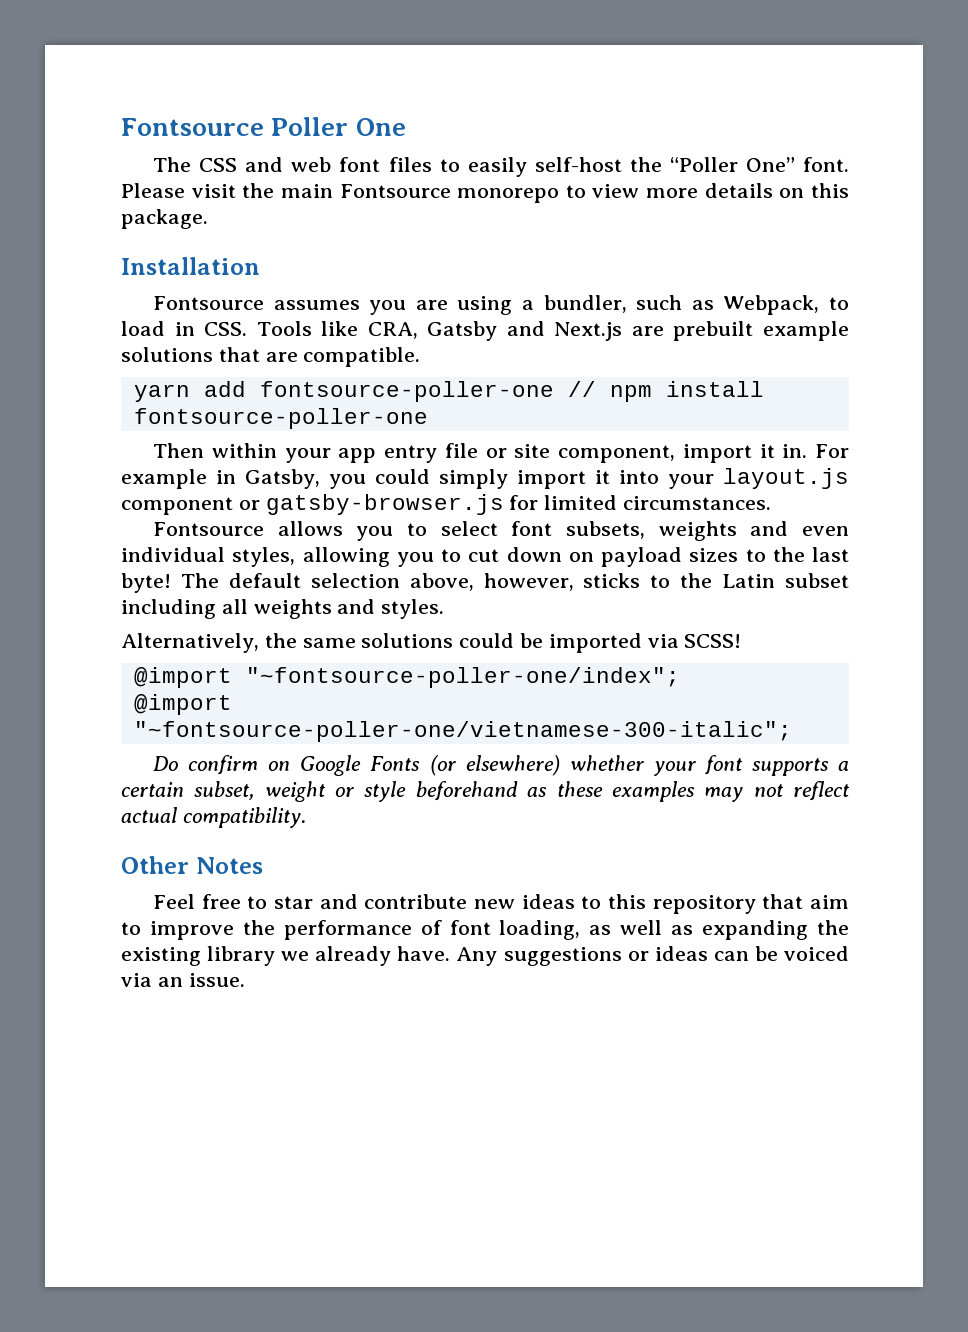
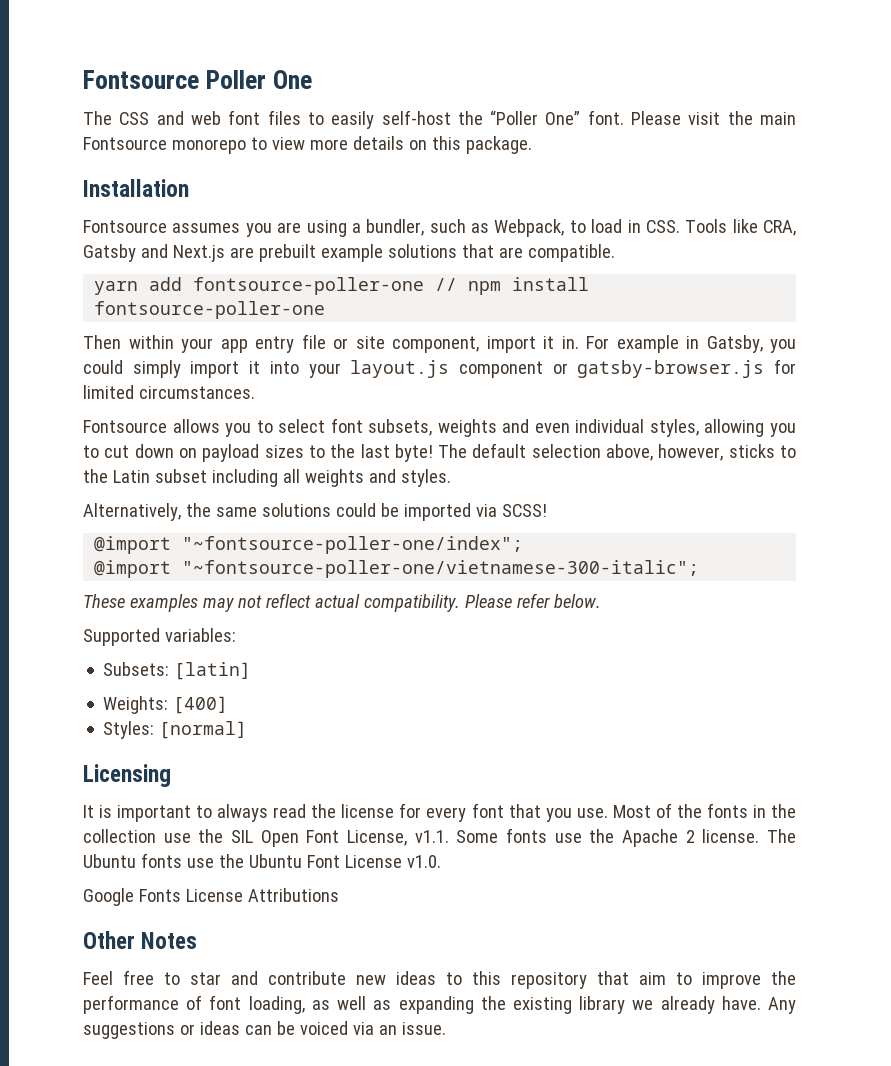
- Do confirm on Google Fonts (or elsewhere) whether your font supports a certain subset, weight or style beforehand as these examples may not reflect actual compatibility.
+ These examples may not reflect actual compatibility. Please refer below.
+ Supported variables:
+ Subsets: [latin]
+ Weights: [400]
+ Styles: [normal]
+ Licensing
+ It is important to always read the license for every font that you use. Most of the fonts in the collection use the SIL Open Font License, v1.1. Some fonts use the Apache 2 license. The Ubuntu fonts use the Ubuntu Font License v1.0.
+ Google Fonts License Attributions

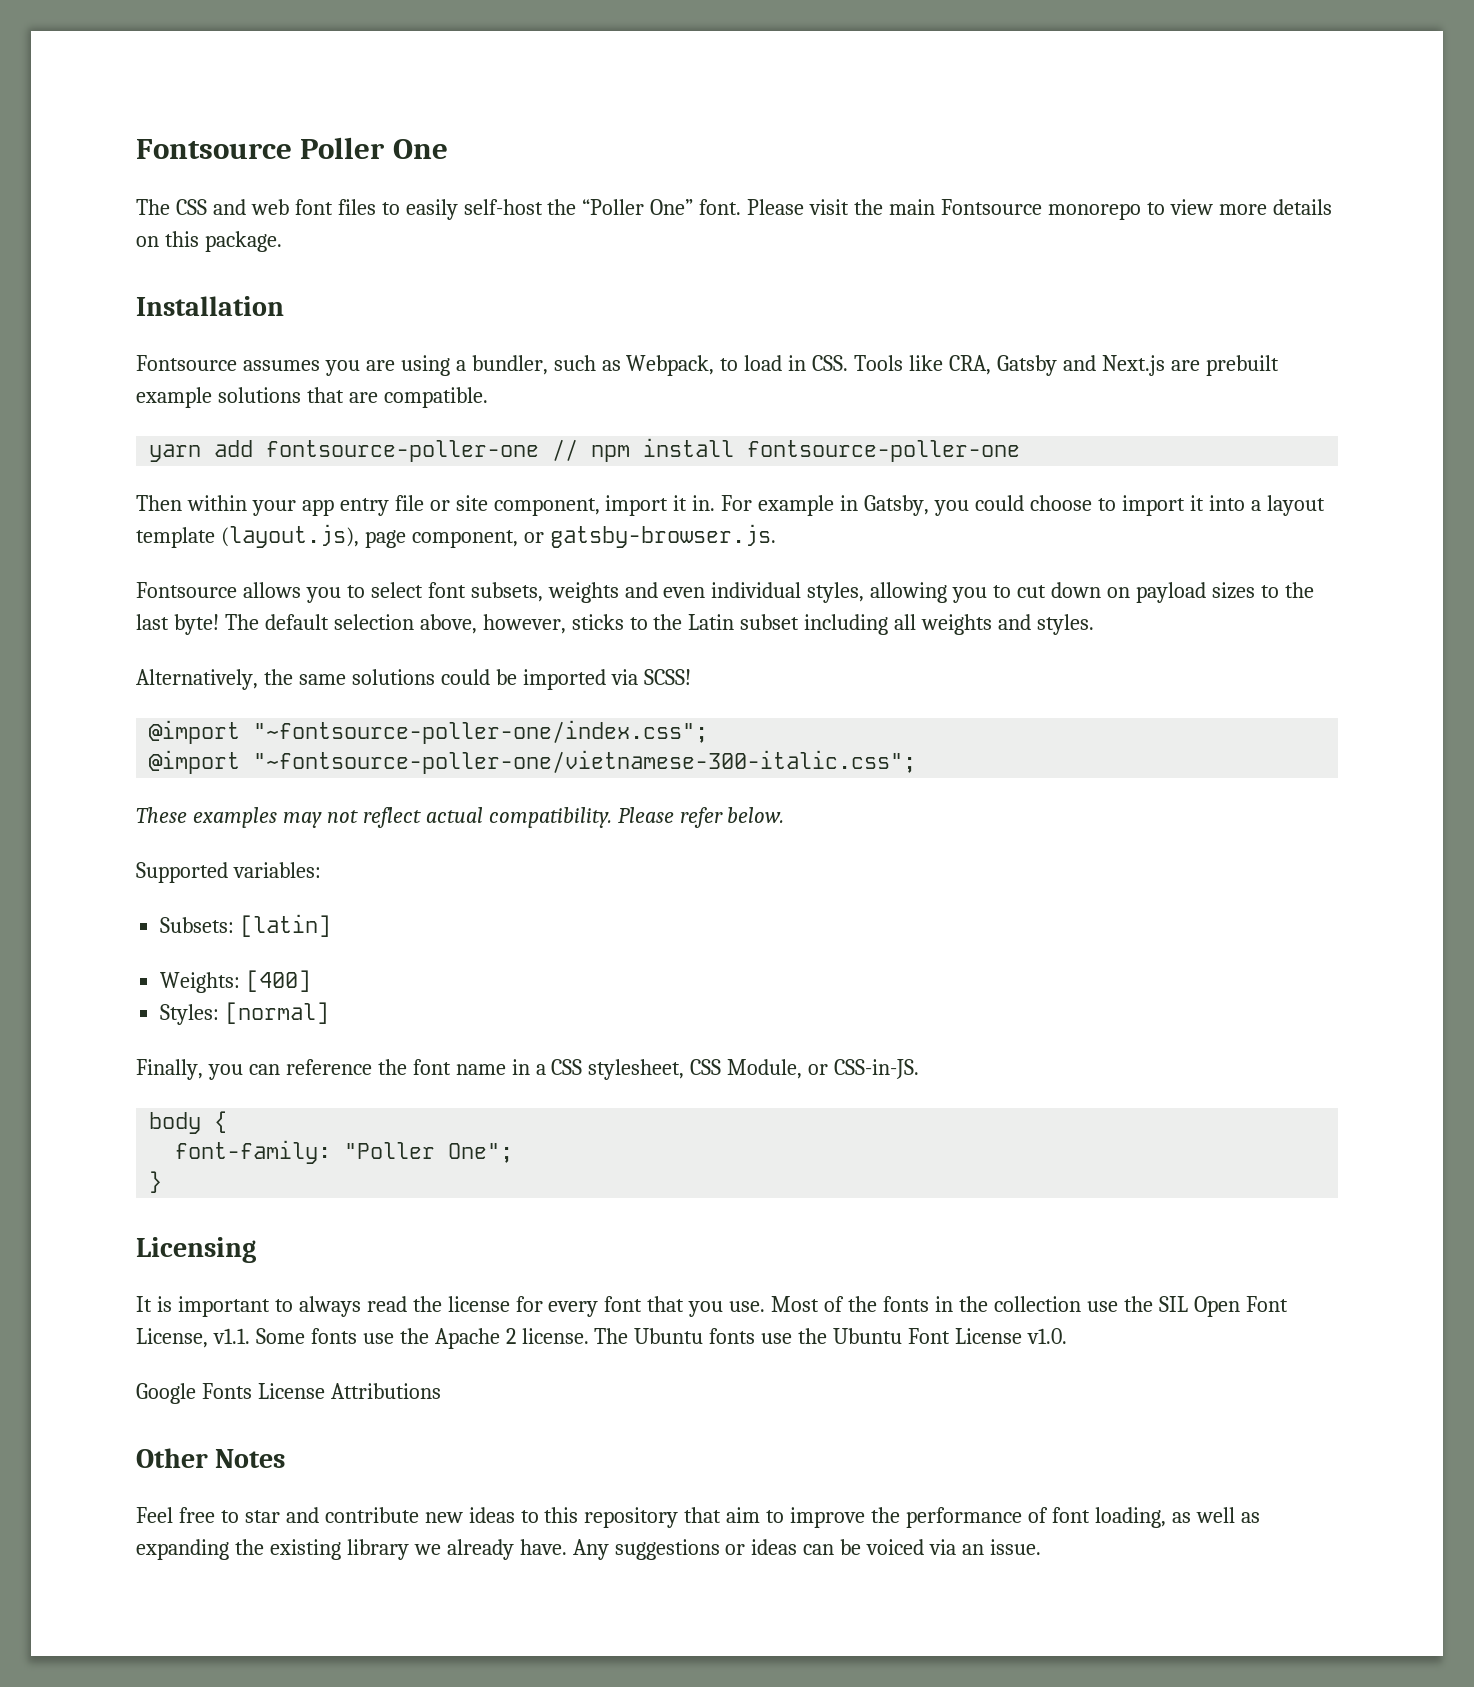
- For example in Gatsby, you could simply import it into your layout.js component or gatsby-browser.js for limited circumstances.
+ For example in Gatsby, you could choose to import it into a layout template (layout.js), page component, or gatsby-browser.js.
- @import "~fontsource-poller-one/index";
- @import "~fontsource-poller-one/vietnamese-300-italic";
+ @import "~fontsource-poller-one/index.css";
+ @import "~fontsource-poller-one/vietnamese-300-italic.css";
+ Finally, you can reference the font name in a CSS stylesheet, CSS Module, or CSS-in-JS.
+ body {
+ font-family: "Poller One";
+ }

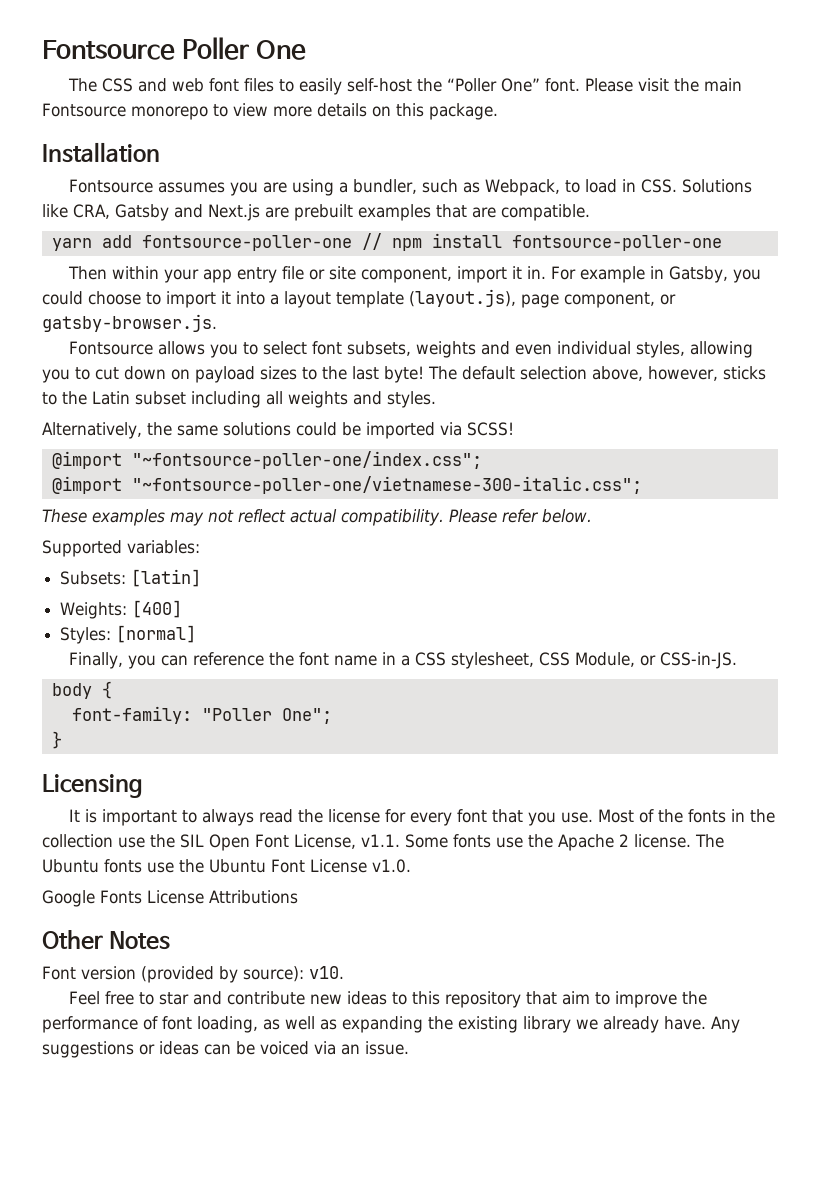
- Fontsource assumes you are using a bundler, such as Webpack, to load in CSS. Tools like CRA, Gatsby and Next.js are prebuilt example solutions that are compatible.
+ Fontsource assumes you are using a bundler, such as Webpack, to load in CSS. Solutions like CRA, Gatsby and Next.js are prebuilt examples that are compatible.
+ Font version (provided by source): v10.

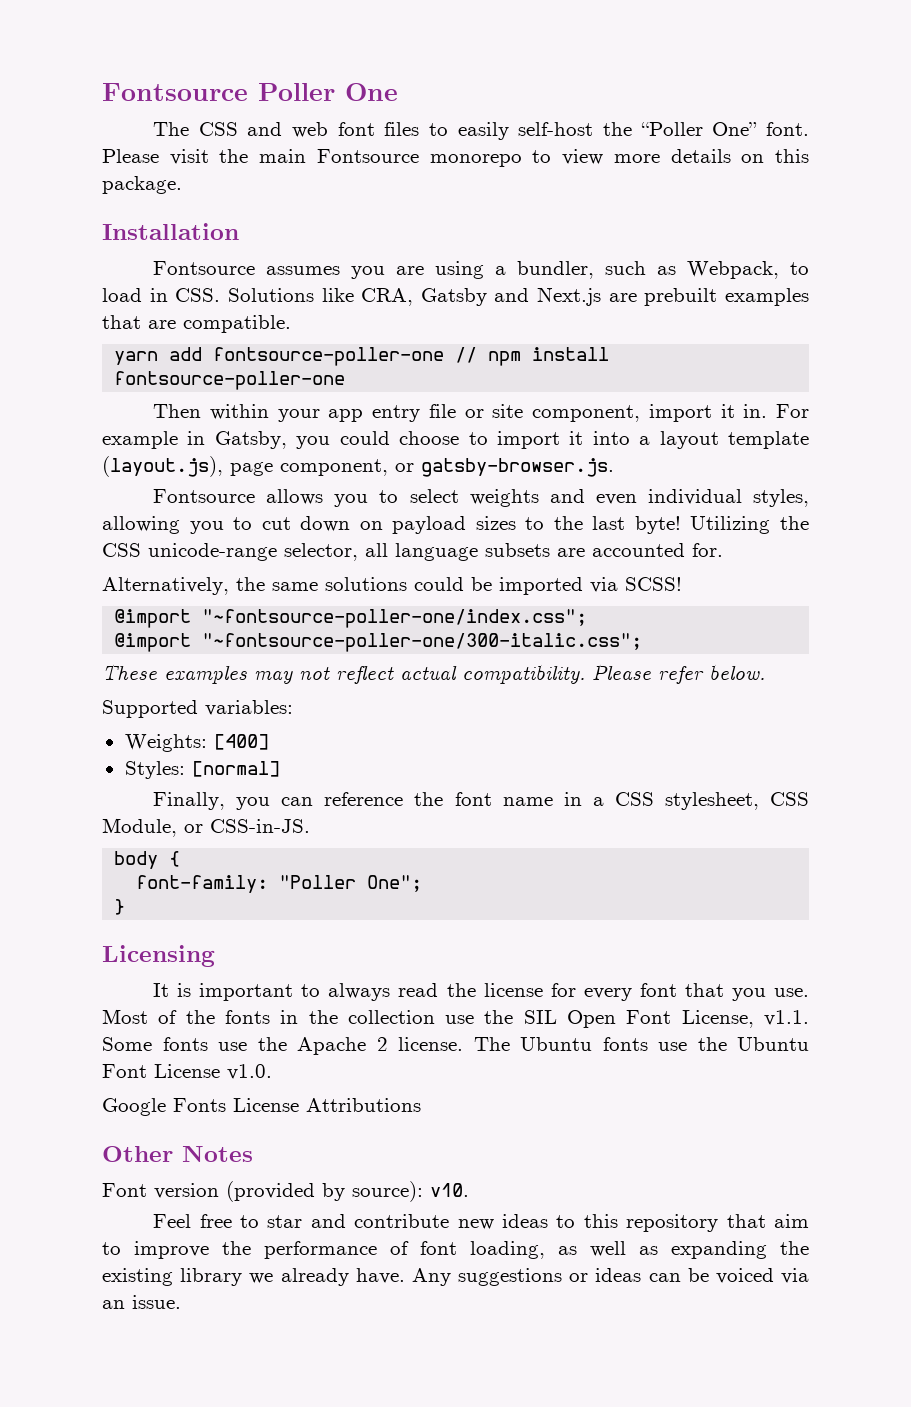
- Fontsource allows you to select font subsets, weights and even individual styles, allowing you to cut down on payload sizes to the last byte!
+ Fontsource allows you to select weights and even individual styles, allowing you to cut down on payload sizes to the last byte!
- The default selection above, however, sticks to the Latin subset including all weights and styles.
+ Utilizing the CSS unicode-range selector, all language subsets are accounted for.
- @import "~fontsource-poller-one/vietnamese-300-italic.css";
+ @import "~fontsource-poller-one/300-italic.css";
- Subsets: [latin]

